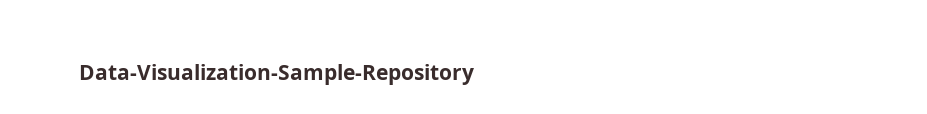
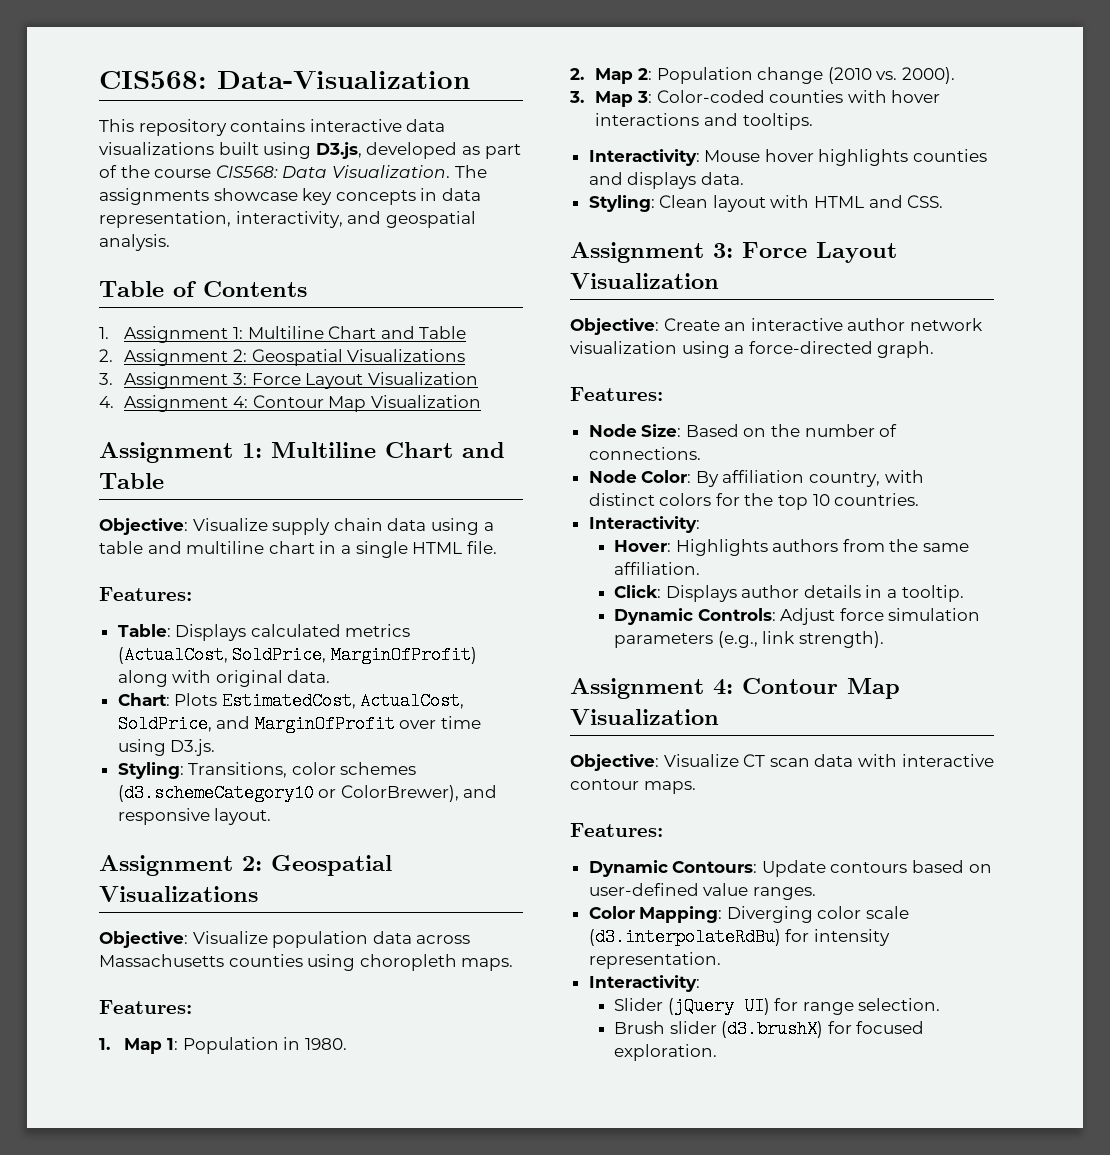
- Data-Visualization-Sample-Repository
+ CIS568: Data-Visualization
+ This repository contains interactive data visualizations built using D3.js, developed as part of the course CIS568: Data Visualization. The assignments showcase key concepts in data representation, interactivity, and geospatial analysis.
+ Table of Contents
+ 1. Assignment 1: Multiline Chart and Table
+ 2. Assignment 2: Geospatial Visualizations
+ 3. Assignment 3: Force Layout Visualization
+ 4. Assignment 4: Contour Map Visualization
+ Assignment 1: Multiline Chart and Table
+ Objective: Visualize supply chain data using a table and multiline chart in a single HTML file.
+ Features:
+ Table: Displays calculated metrics (ActualCost, SoldPrice, MarginOfProfit) along with original data.
+ Chart: Plots EstimatedCost, ActualCost, SoldPrice, and MarginOfProfit over time using D3.js.
+ Styling: Transitions, color schemes (d3.schemeCategory10 or ColorBrewer), and responsive layout.
+ Assignment 2: Geospatial Visualizations
+ Objective: Visualize population data across Massachusetts counties using choropleth maps.
+ Features:
+ 1. Map 1: Population in 1980.
+ 2. Map 2: Population change (2010 vs. 2000).
+ 3. Map 3: Color-coded counties with hover interactions and tooltips.
+ Interactivity: Mouse hover highlights counties and displays data.
+ Styling: Clean layout with HTML and CSS.
+ Assignment 3: Force Layout Visualization
+ Objective: Create an interactive author network visualization using a force-directed graph.
+ Features:
+ Node Size: Based on the number of connections.
+ Node Color: By affiliation country, with distinct colors for the top 10 countries.
+ Interactivity:
+ Hover: Highlights authors from the same affiliation.
+ Click: Displays author details in a tooltip.
+ Dynamic Controls: Adjust force simulation parameters (e.g., link strength).
+ Assignment 4: Contour Map Visualization
+ Objective: Visualize CT scan data with interactive contour maps.
+ Features:
+ Dynamic Contours: Update contours based on user-defined value ranges.
+ Color Mapping: Diverging color scale (d3.interpolateRdBu) for intensity representation.
+ Interactivity:
+ Slider (jQuery UI) for range selection.
+ Brush slider (d3.brushX) for focused exploration.

